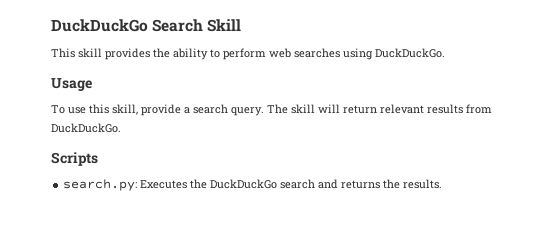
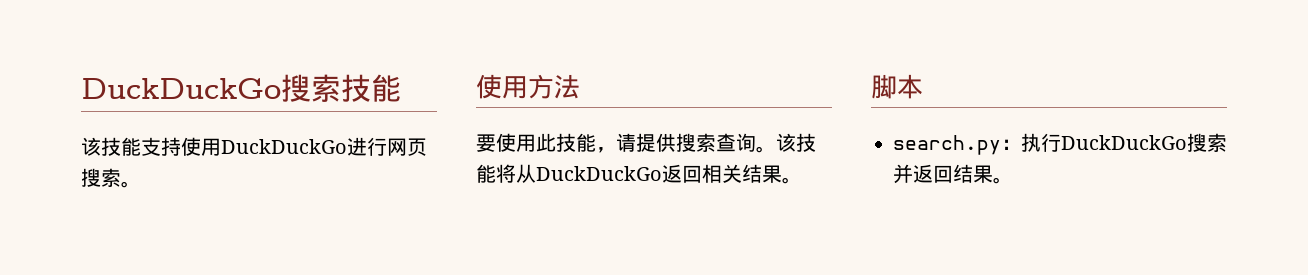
- DuckDuckGo Search Skill
- This skill provides the ability to perform web searches using DuckDuckGo.
- Usage
- To use this skill, provide a search query. The skill will return relevant results from DuckDuckGo.
- Scripts
- search.py: Executes the DuckDuckGo search and returns the results.
+ DuckDuckGo搜索技能
+ 该技能支持使用DuckDuckGo进行网页搜索。
+ 使用方法
+ 要使用此技能，请提供搜索查询。该技能将从DuckDuckGo返回相关结果。
+ 脚本
+ search.py：执行DuckDuckGo搜索并返回结果。

